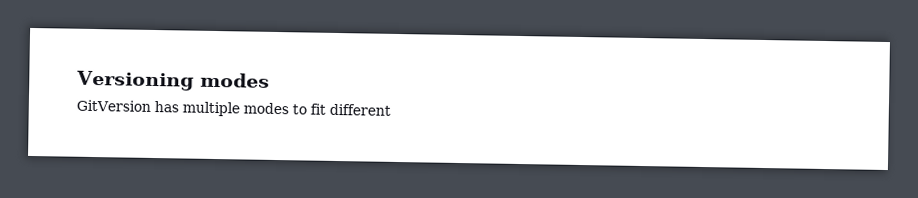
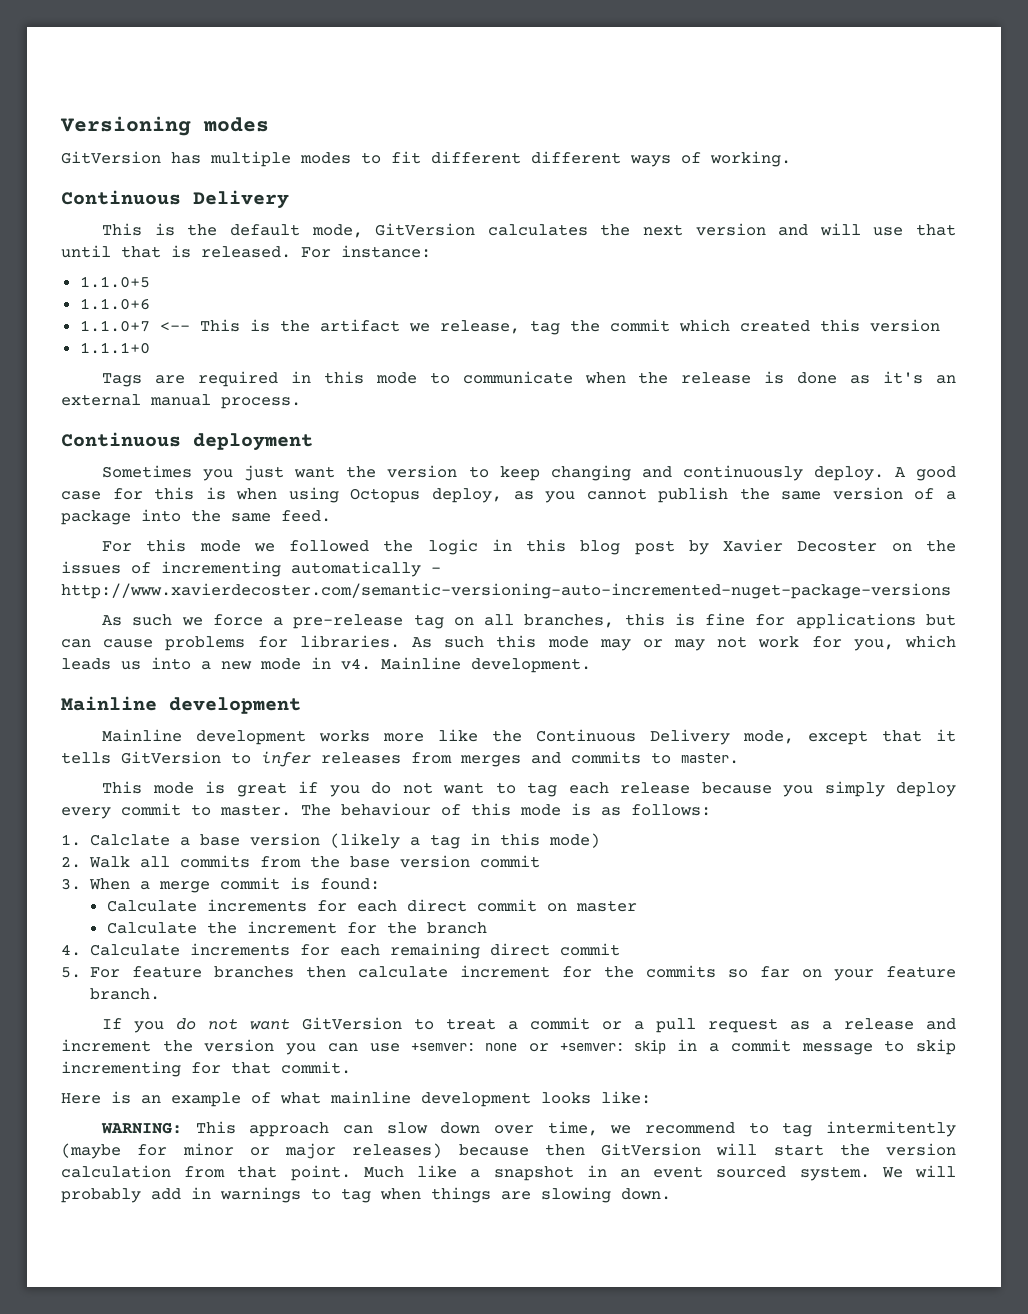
- GitVersion has multiple modes to fit different
+ GitVersion has multiple modes to fit different different ways of working.
+ Continuous Delivery
+ This is the default mode, GitVersion calculates the next version and will use that until that is released. For instance:
+ 1.1.0+5
+ 1.1.0+6
+ 1.1.0+7 <-- This is the artifact we release, tag the commit which created this version
+ 1.1.1+0
+ Tags are required in this mode to communicate when the release is done as it's an external manual process.
+ Continuous deployment
+ Sometimes you just want the version to keep changing and continuously deploy. A good case for this is when using Octopus deploy, as you cannot publish the same version of a package into the same feed.
+ For this mode we followed the logic in this blog post by Xavier Decoster on the issues of incrementing automatically - http://www.xavierdecoster.com/semantic-versioning-auto-incremented-nuget-package-versions
+ As such we force a pre-release tag on all branches, this is fine for applications but can cause problems for libraries. As such this mode may or may not work for you, which leads us into a new mode in v4. Mainline development.
+ Mainline development
+ Mainline development works more like the Continuous Delivery mode, except that it tells GitVersion to infer releases from merges and commits to master.
+ This mode is great if you do not want to tag each release because you simply deploy every commit to master. The behaviour of this mode is as follows:
+ 1. Calclate a base version (likely a tag in this mode)
+ 2. Walk all commits from the base version commit
+ 3. When a merge commit is found:
+ Calculate increments for each direct commit on master
+ Calculate the increment for the branch
+ 4. Calculate increments for each remaining direct commit
+ 5. For feature branches then calculate increment for the commits so far on your feature branch.
+ If you do not want GitVersion to treat a commit or a pull request as a release and increment the version you can use +semver: none or +semver: skip in a commit message to skip incrementing for that commit.
+ Here is an example of what mainline development looks like:
+ WARNING: This approach can slow down over time, we recommend to tag intermitently (maybe for minor or major releases) because then GitVersion will start the version calculation from that point. Much like a snapshot in an event sourced system. We will probably add in warnings to tag when things are slowing down.

